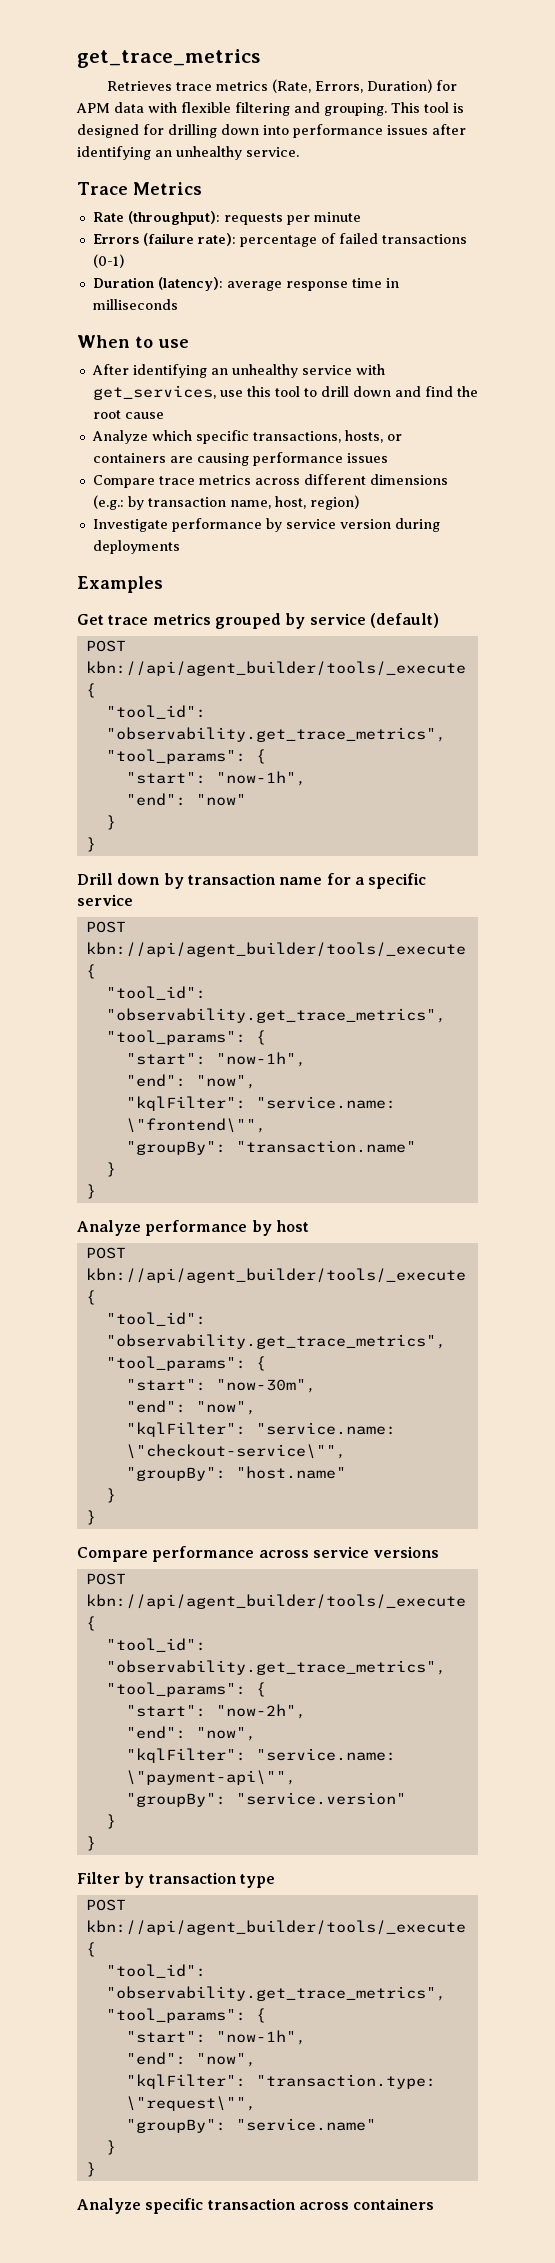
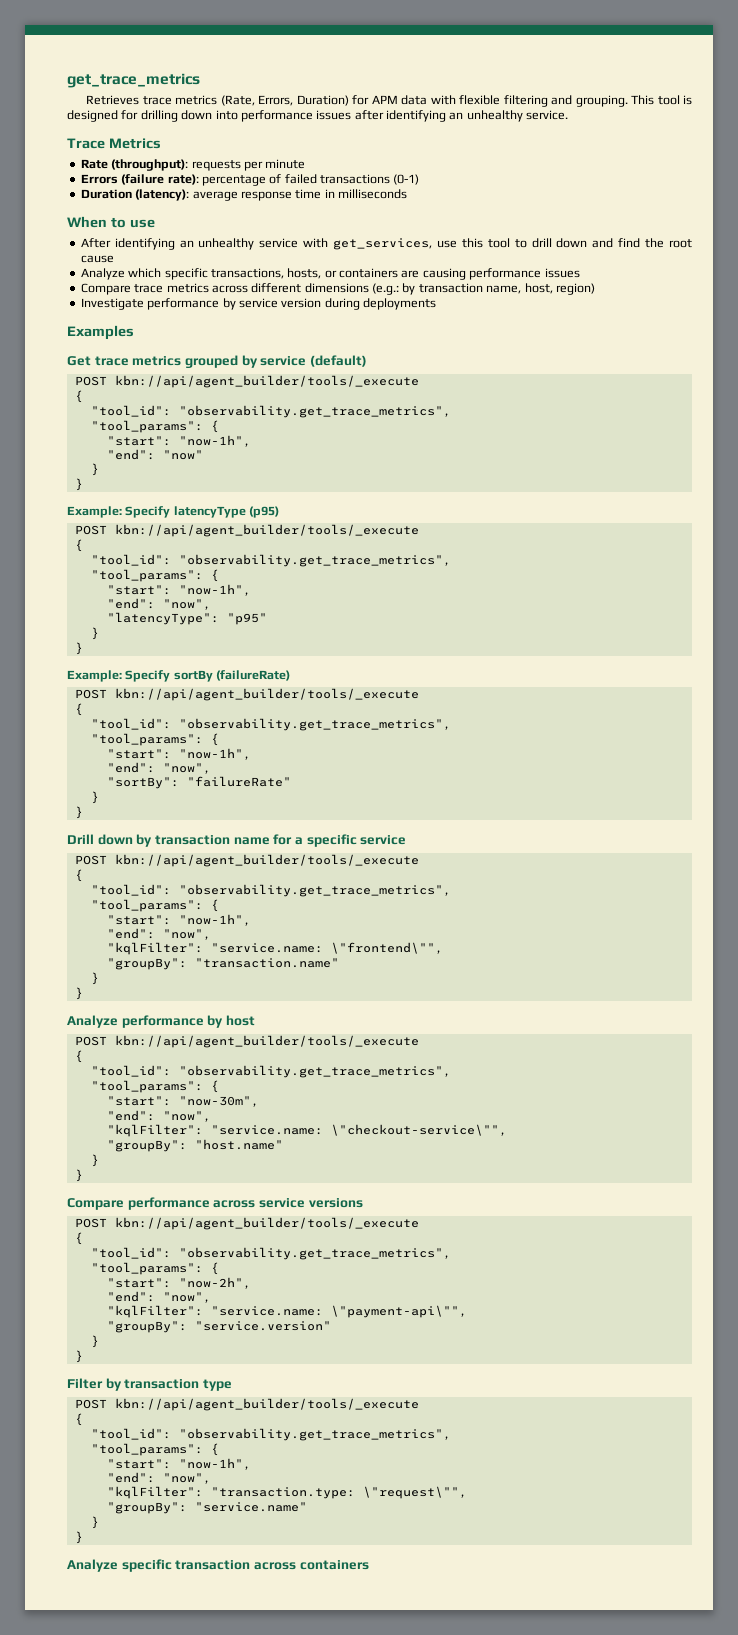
+ Example: Specify latencyType (p95)
+ POST kbn://api/agent_builder/tools/_execute
+ {
+ "tool_id": "observability.get_trace_metrics",
+ "tool_params": {
+ "start": "now-1h",
+ "end": "now",
+ "latencyType": "p95"
+ }
+ }
+ Example: Specify sortBy (failureRate)
+ POST kbn://api/agent_builder/tools/_execute
+ {
+ "tool_id": "observability.get_trace_metrics",
+ "tool_params": {
+ "start": "now-1h",
+ "end": "now",
+ "sortBy": "failureRate"
+ }
+ }

